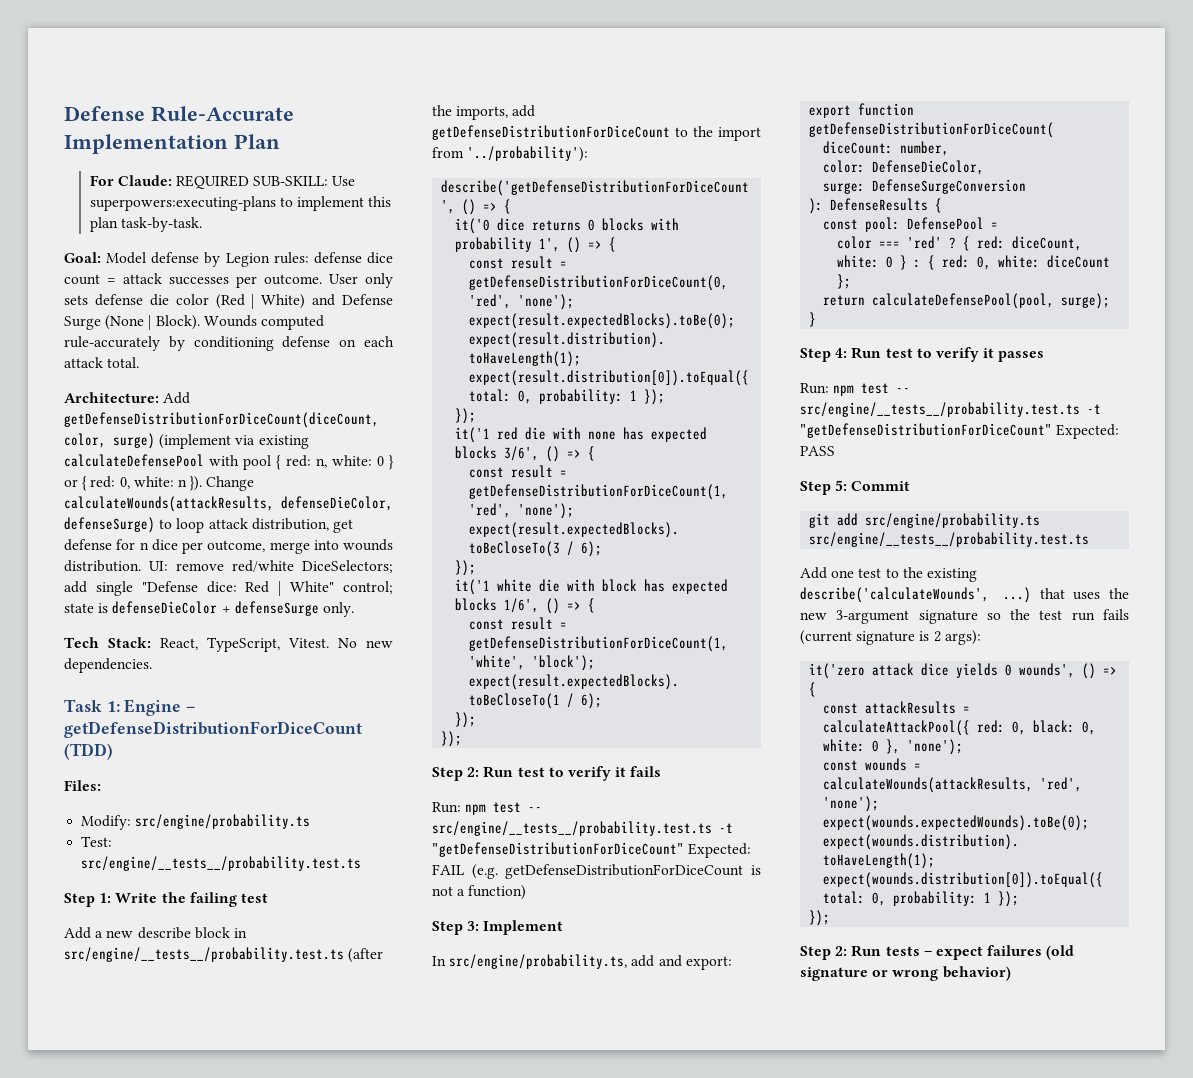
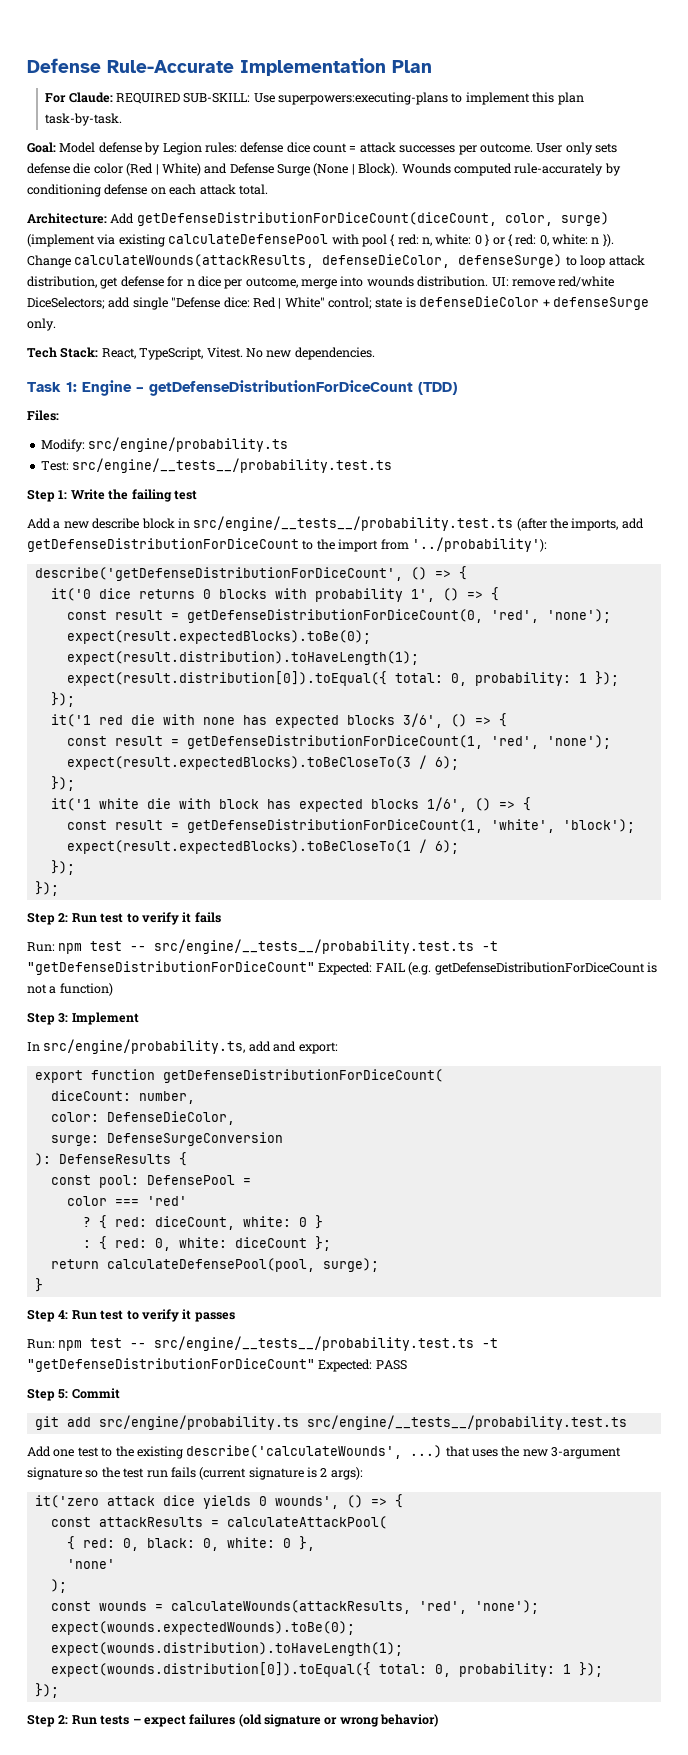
- color === 'red' ?
+ color === 'red'
+ ?
- { red: diceCount, white: 0 } : { red: 0, white: diceCount };
+ { red: diceCount, white: 0 }
+ : { red: 0, white: diceCount };
- const attackResults = calculateAttackPool({ red: 0, black: 0, white: 0 }, 'none');
+ const attackResults = calculateAttackPool(
+ { red: 0, black: 0, white: 0 },
+ 'none'
+ );

